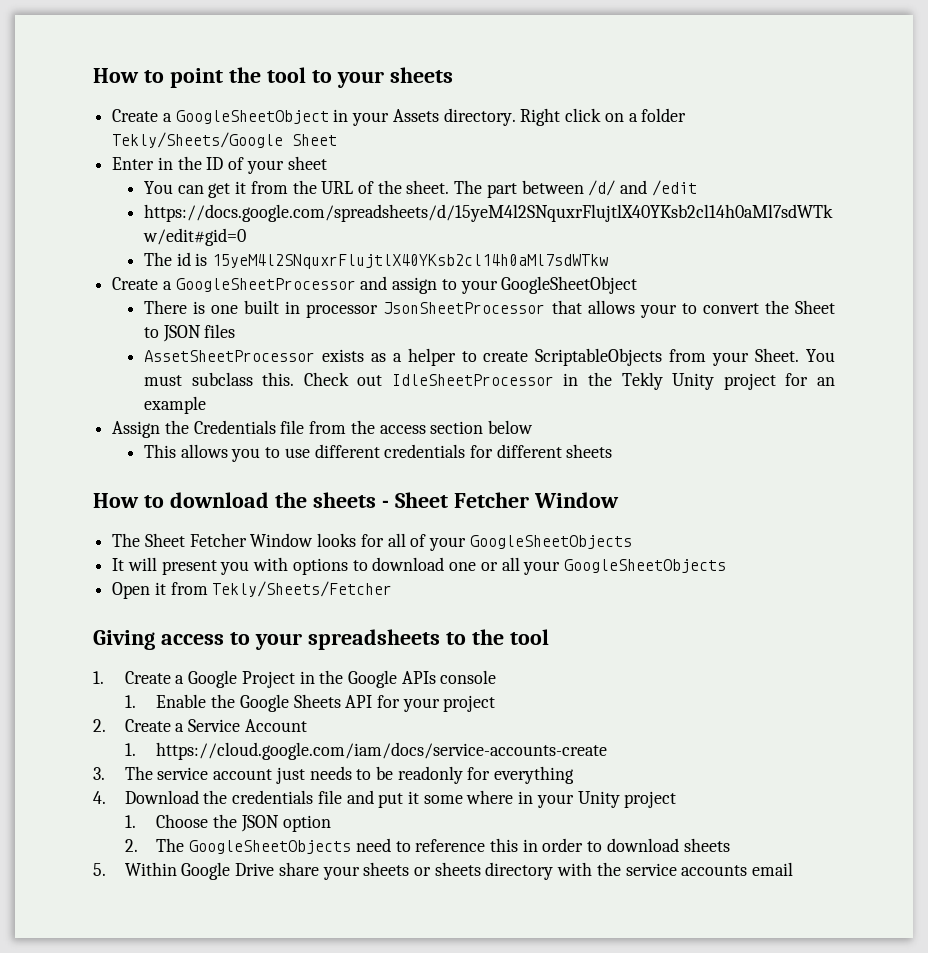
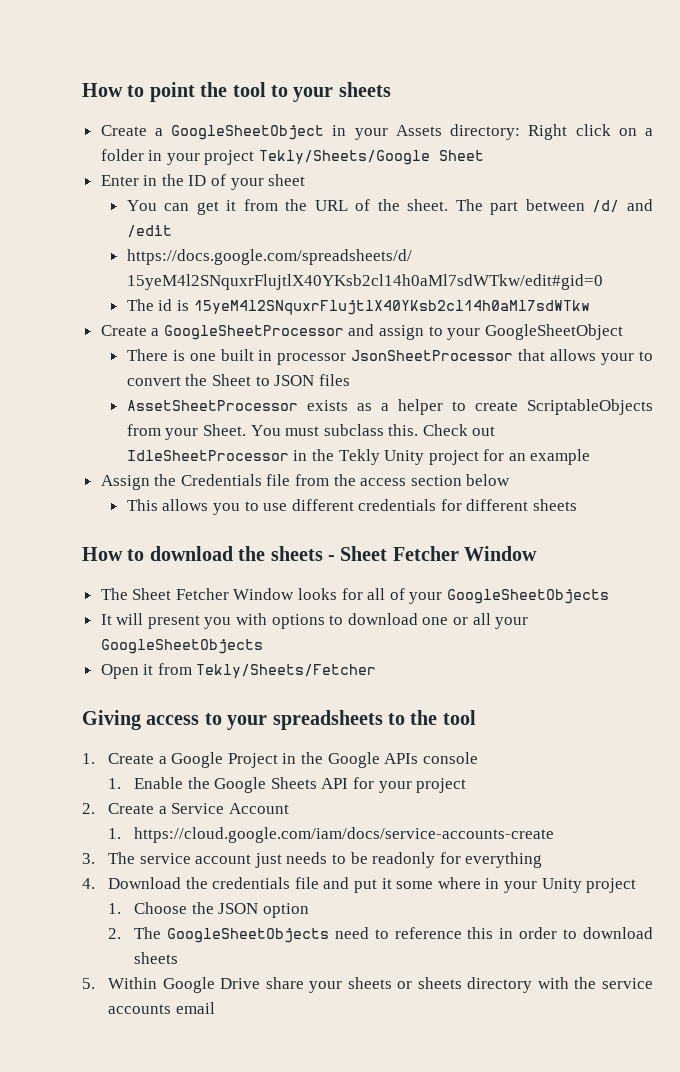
- Create a GoogleSheetObject in your Assets directory. Right click on a folder Tekly/Sheets/Google Sheet
+ Create a GoogleSheetObject in your Assets directory: Right click on a folder in your project Tekly/Sheets/Google Sheet

